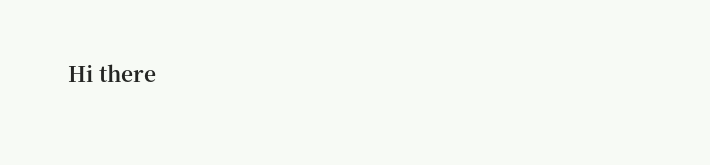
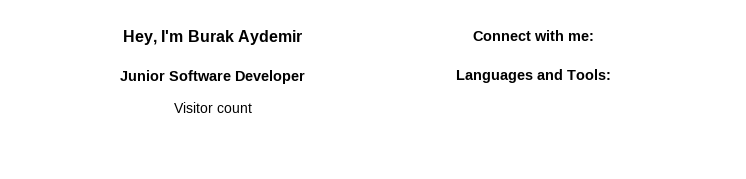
- Hi there
+ Hey, I'm Burak Aydemir
+ Junior Software Developer
+ Visitor count
+ Connect with me:
+ Languages and Tools:

